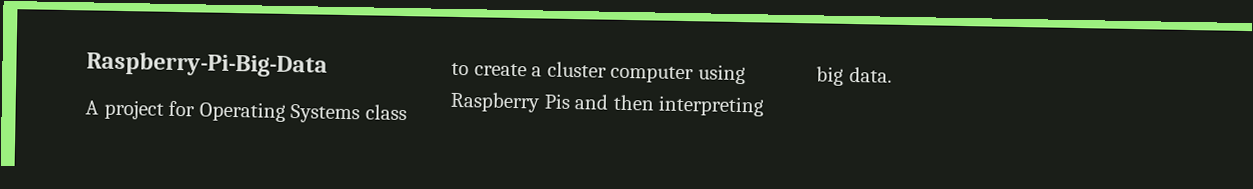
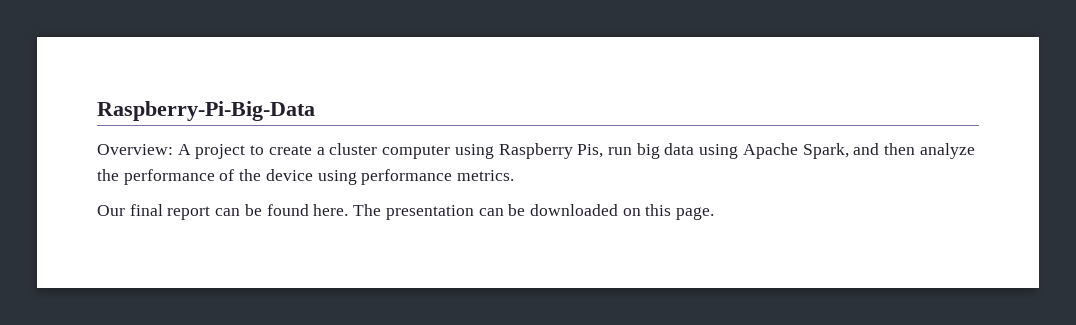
- A project for Operating Systems class to create a cluster computer using Raspberry Pis and then interpreting big data.
+ Overview: A project to create a cluster computer using Raspberry Pis, run big data using Apache Spark, and then analyze the performance of the device using performance metrics.
+ Our final report can be found here. The presentation can be downloaded on this page.

